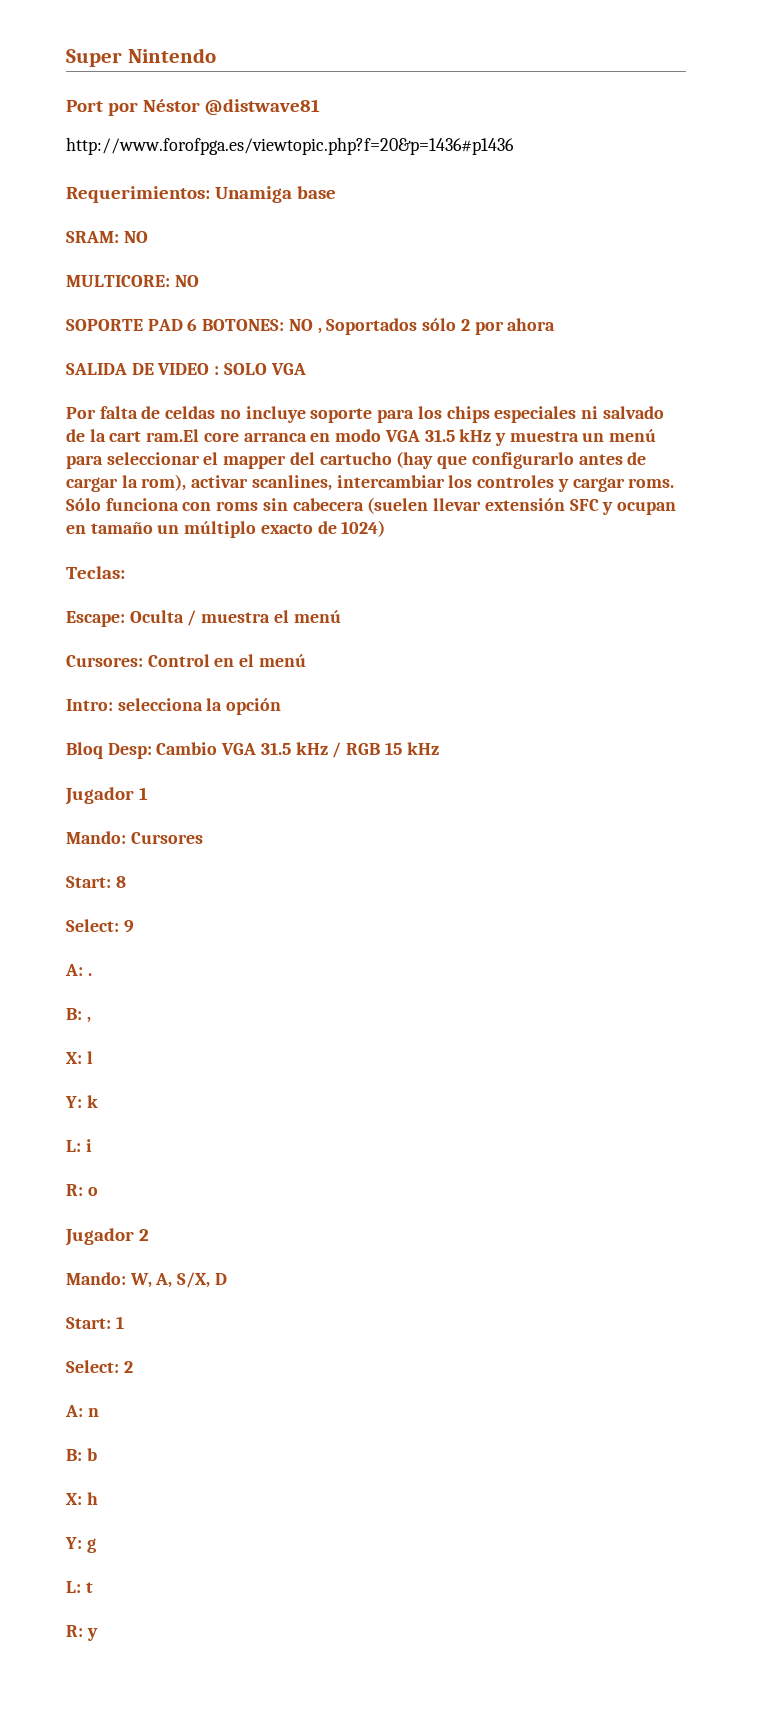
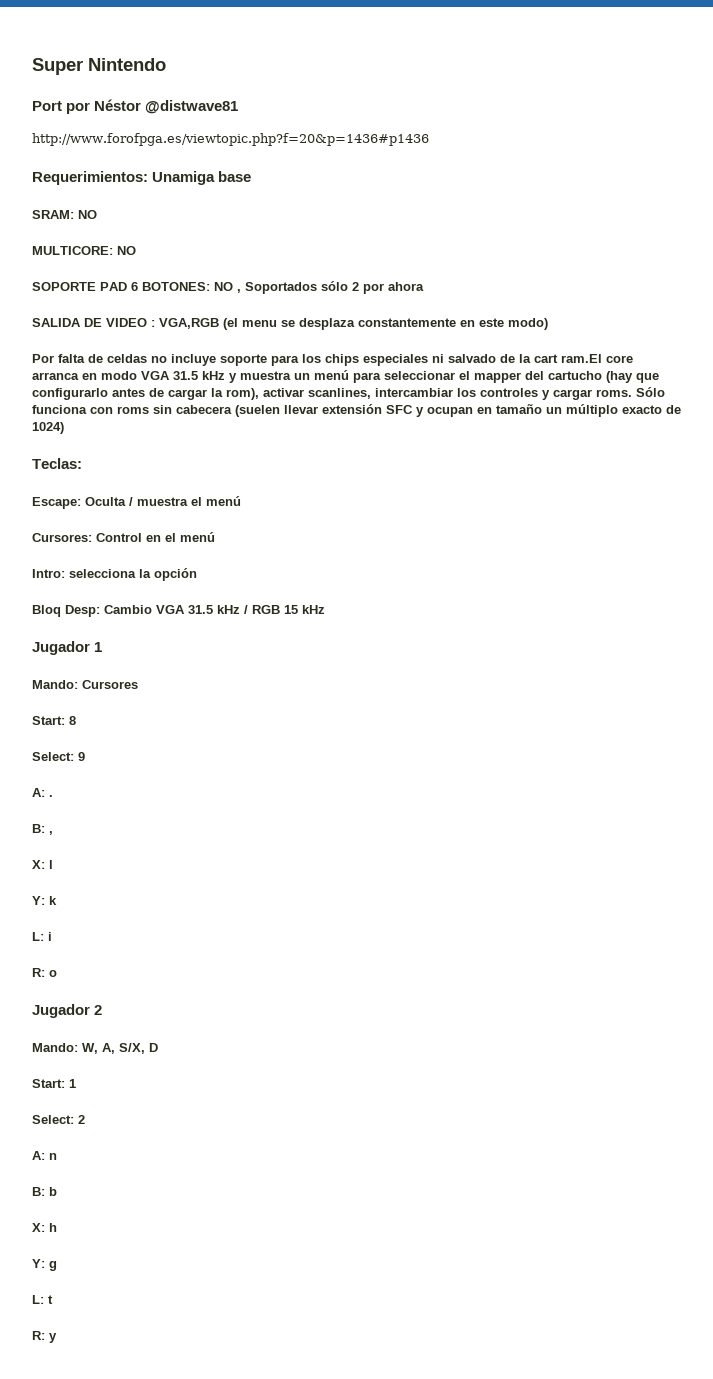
- SALIDA DE VIDEO : SOLO VGA
+ SALIDA DE VIDEO : VGA,RGB (el menu se desplaza constantemente en este modo)

